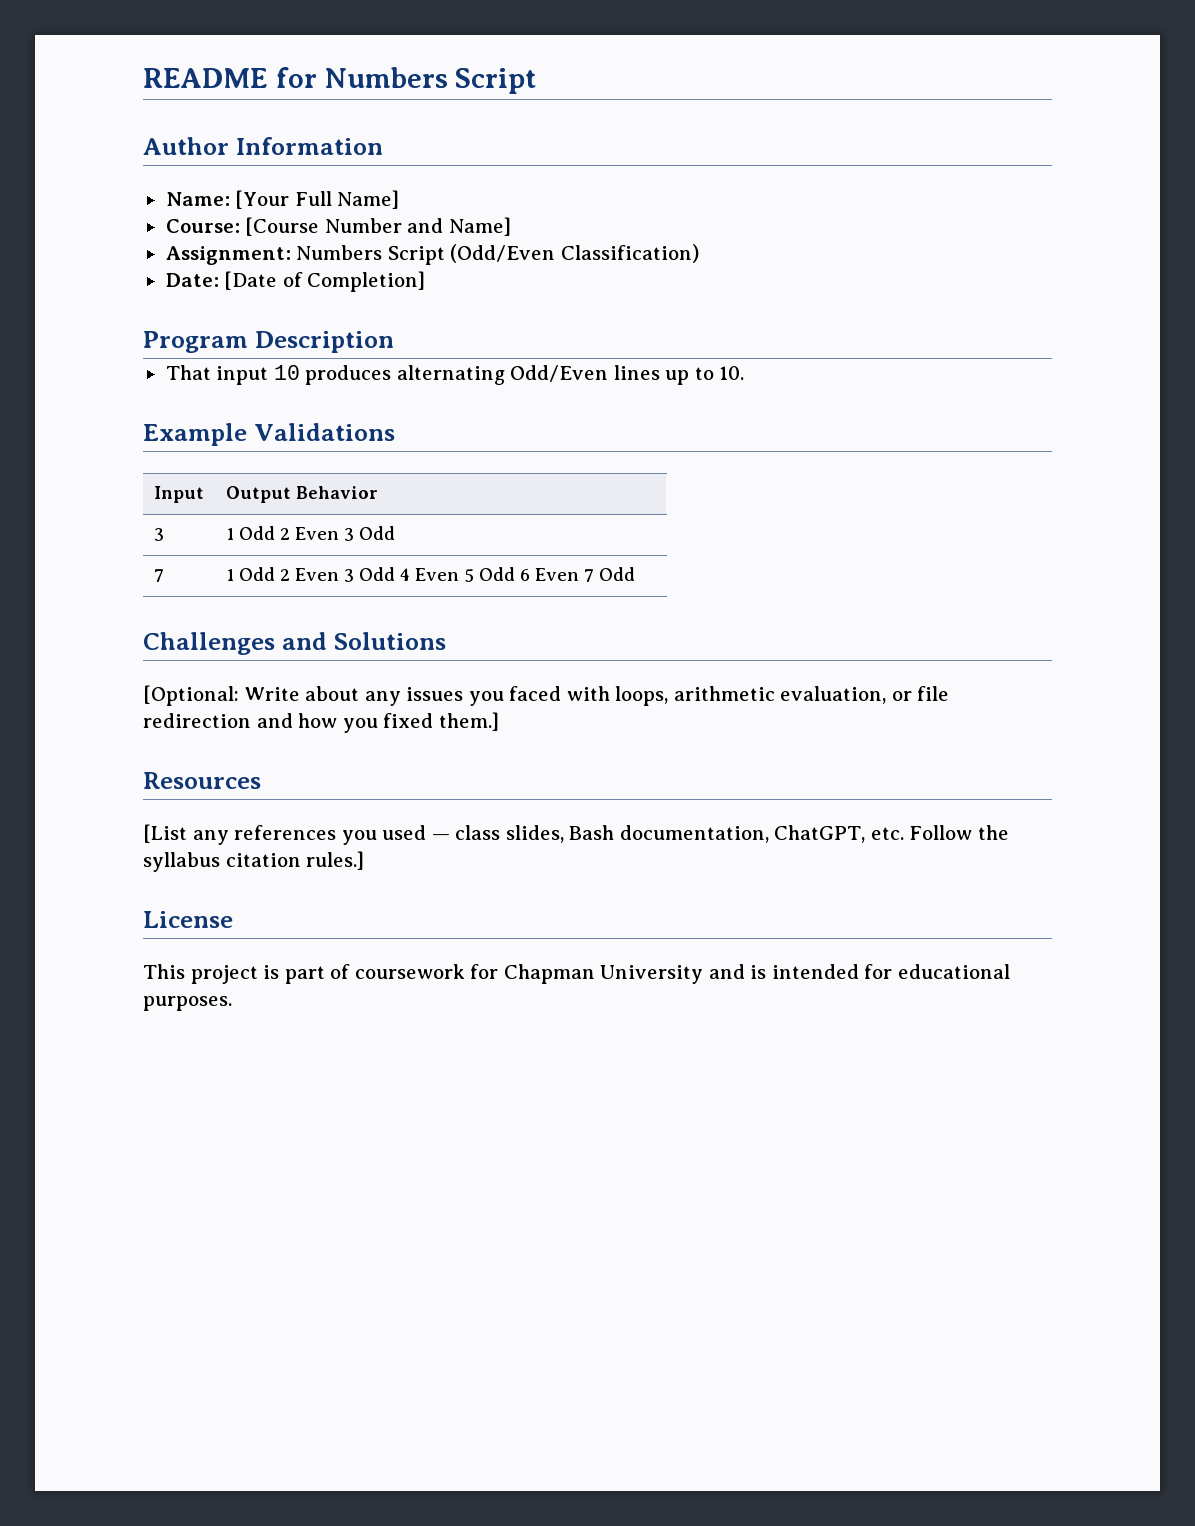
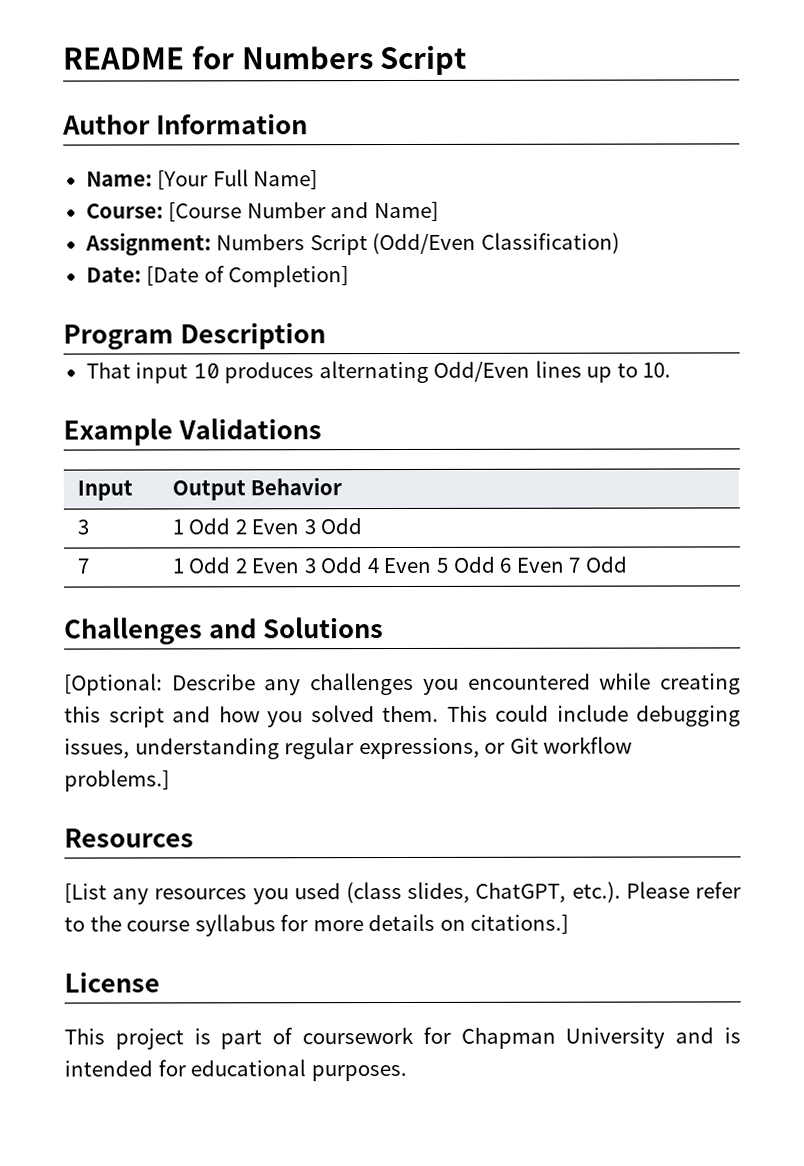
- [Optional: Write about any issues you faced with loops, arithmetic evaluation, or file redirection and how you fixed them.]
+ [Optional: Describe any challenges you encountered while creating this script and how you solved them. This could include debugging issues, understanding regular expressions, or Git workflow problems.]
- [List any references you used — class slides, Bash documentation, ChatGPT, etc. Follow the syllabus citation rules.]
+ [List any resources you used (class slides, ChatGPT, etc.). Please refer to the course syllabus for more details on citations.]

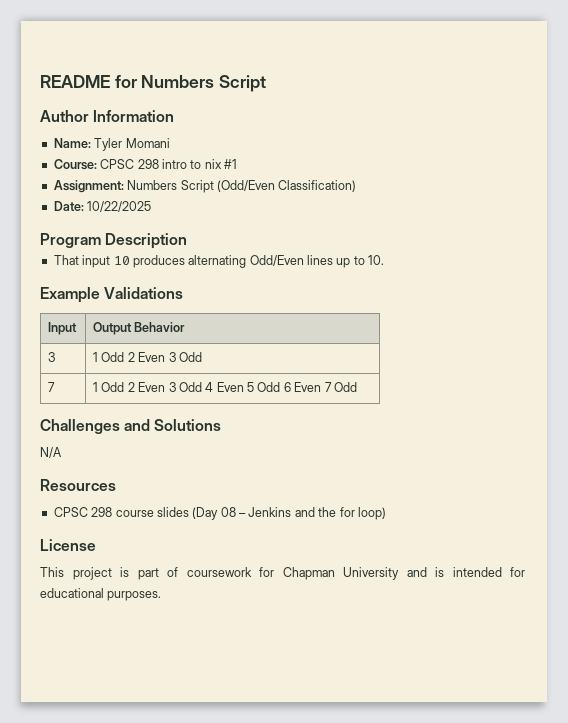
- Name: [Your Full Name]
- Course: [Course Number and Name]
+ Name: Tyler Momani
+ Course: CPSC 298 intro to nix #1
- Date: [Date of Completion]
+ Date: 10/22/2025
- [Optional: Describe any challenges you encountered while creating this script and how you solved them. This could include debugging issues, understanding regular expressions, or Git workflow problems.]
+ N/A
  Resources
- [List any resources you used (class slides, ChatGPT, etc.). Please refer to the course syllabus for more details on citations.]
+ CPSC 298 course slides (Day 08 – Jenkins and the for loop)

